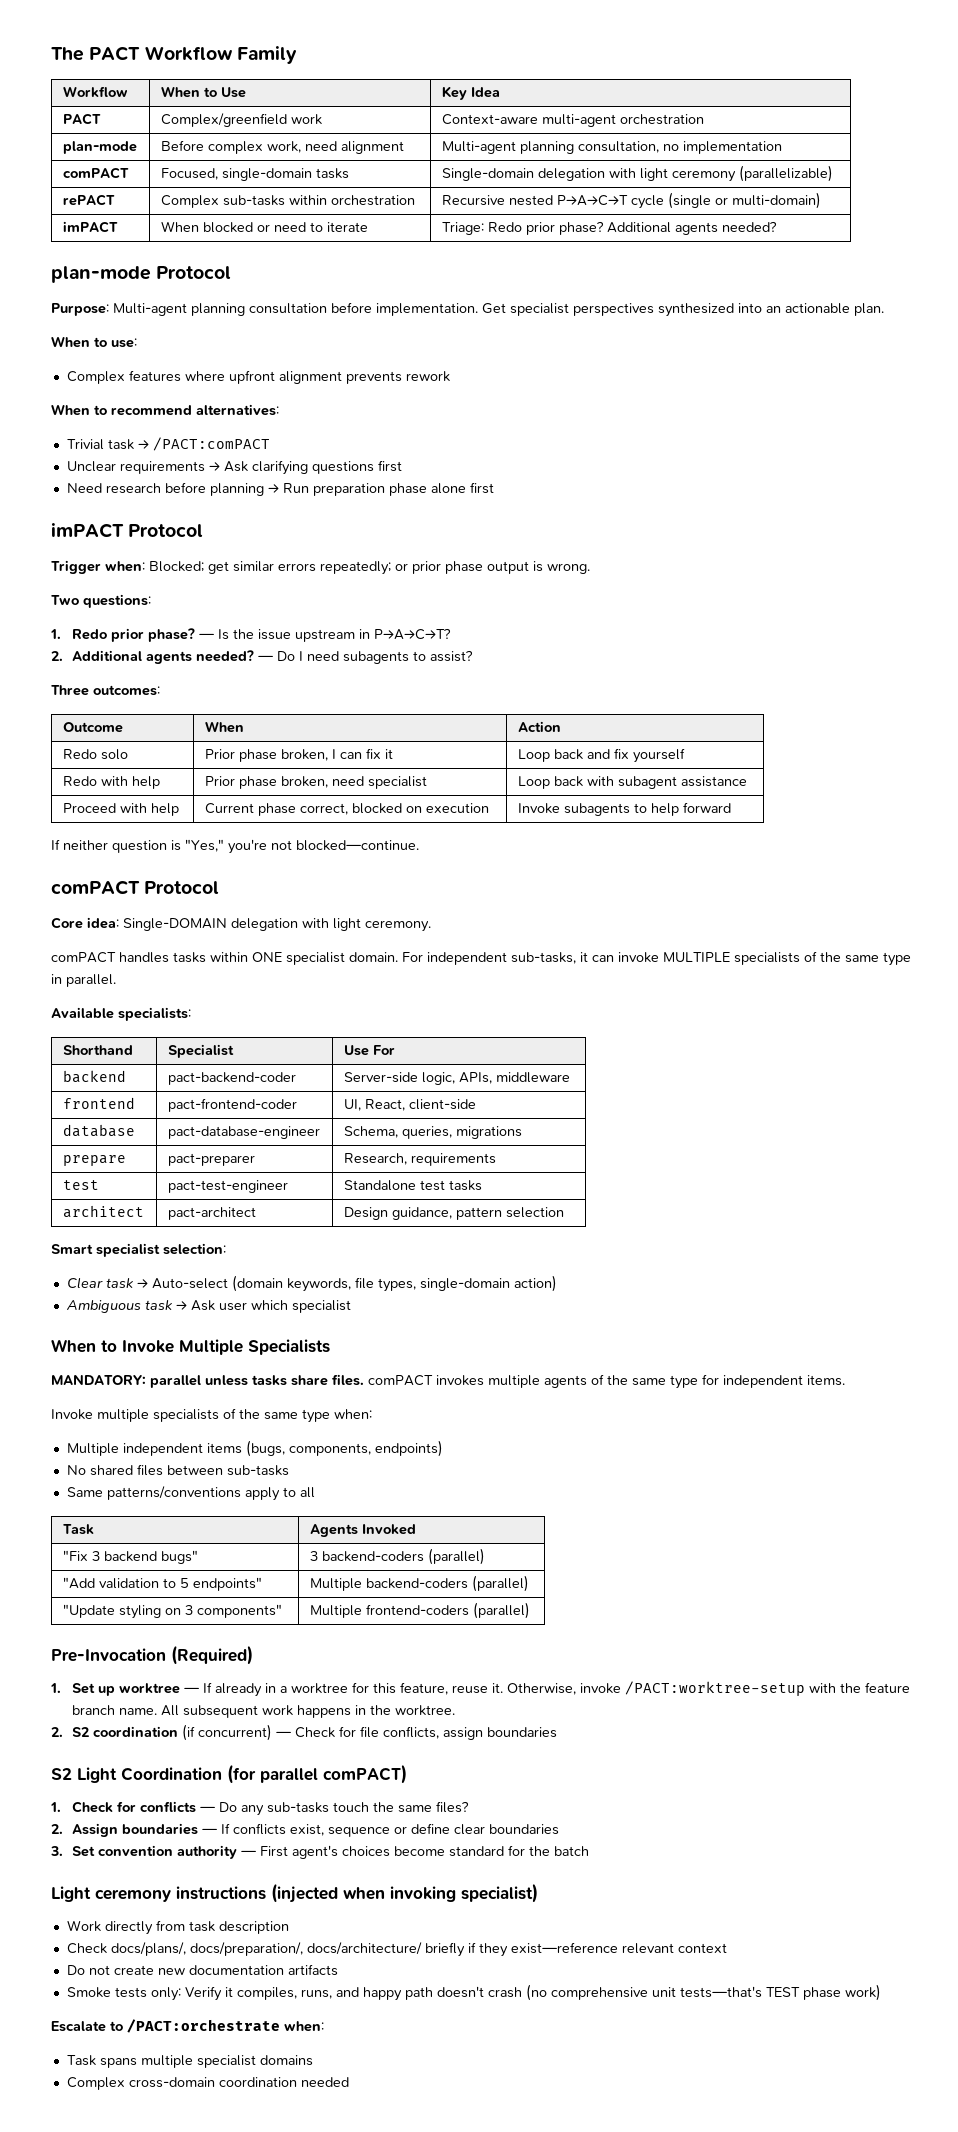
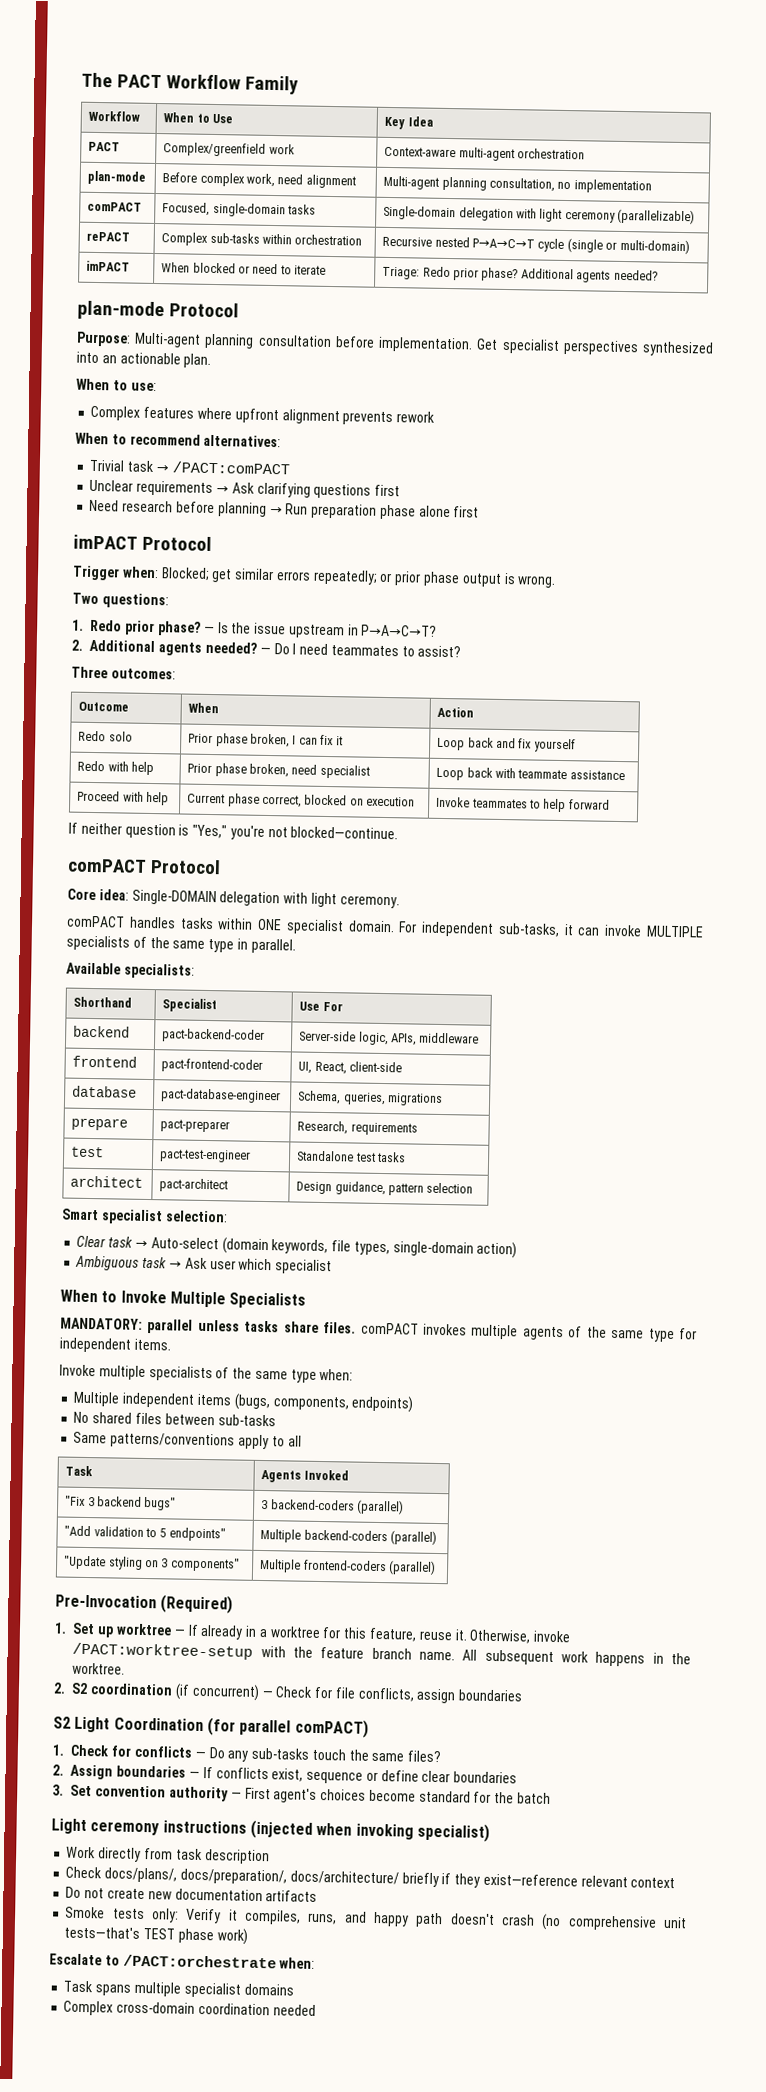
- — Do I need subagents to assist?
+ — Do I need teammates to assist?
- Redo with help | Prior phase broken, need specialist | Loop back with subagent assistance
+ Redo with help | Prior phase broken, need specialist | Loop back with teammate assistance
- Proceed with help | Current phase correct, blocked on execution | Invoke subagents to help forward
+ Proceed with help | Current phase correct, blocked on execution | Invoke teammates to help forward

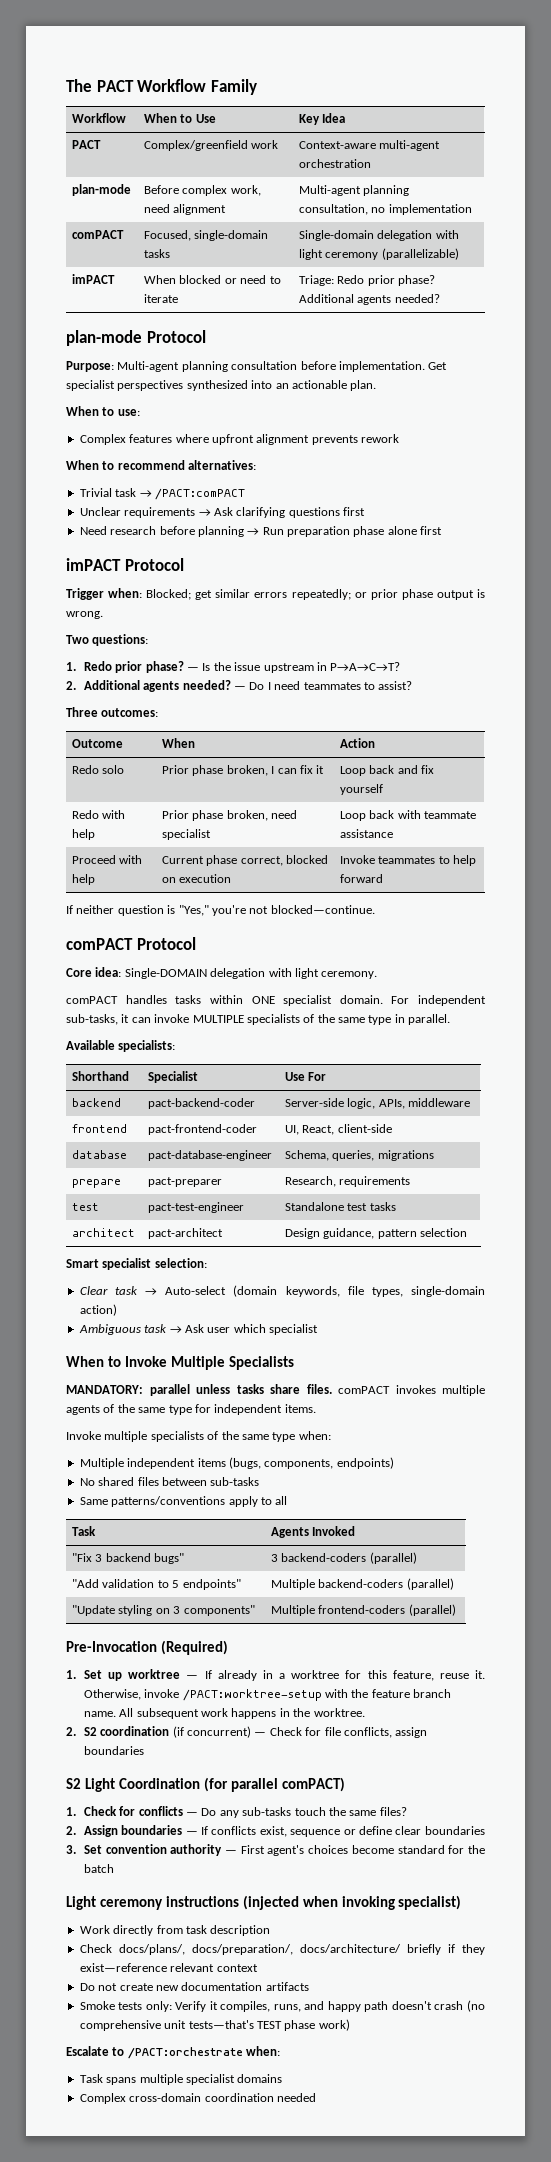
- rePACT | Complex sub-tasks within orchestration | Recursive nested P→A→C→T cycle (single or multi-domain)

